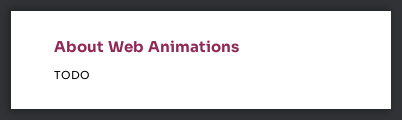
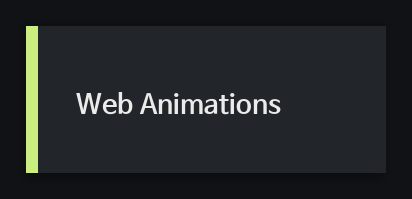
- About Web Animations
+ Web Animations
- TODO

